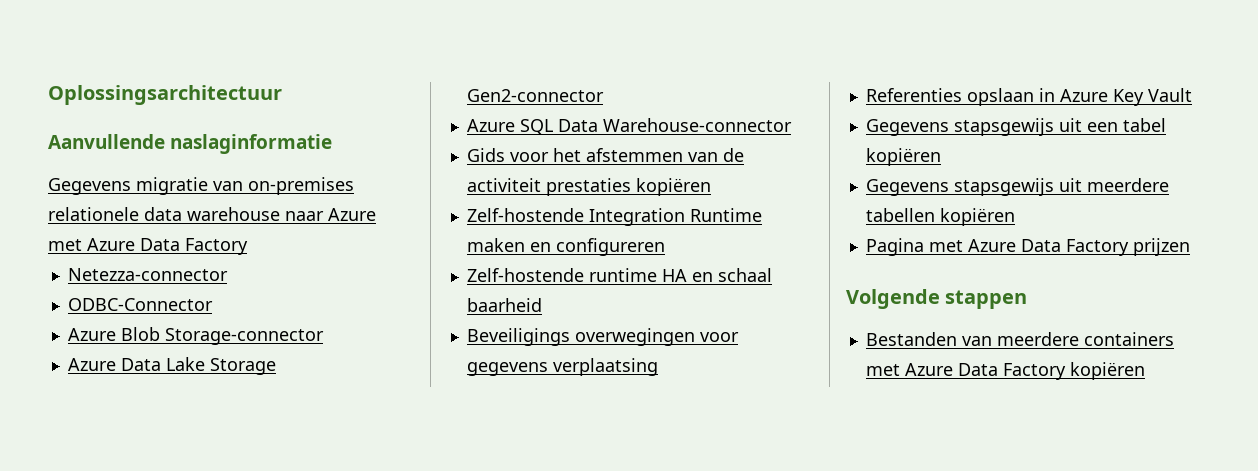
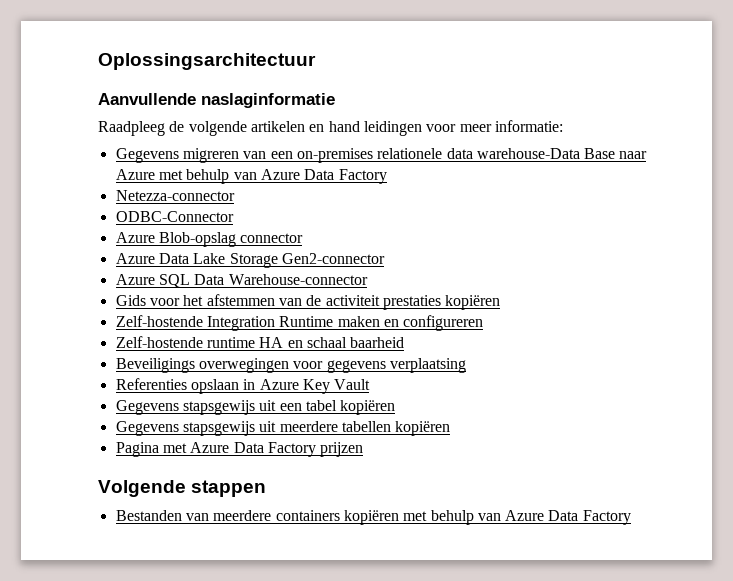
- Gegevens migratie van on-premises relationele data warehouse naar Azure met Azure Data Factory
+ Raadpleeg de volgende artikelen en hand leidingen voor meer informatie:
+ Gegevens migreren van een on-premises relationele data warehouse-Data Base naar Azure met behulp van Azure Data Factory
- Azure Blob Storage-connector
+ Azure Blob-opslag connector
- Bestanden van meerdere containers met Azure Data Factory kopiëren
+ Bestanden van meerdere containers kopiëren met behulp van Azure Data Factory

